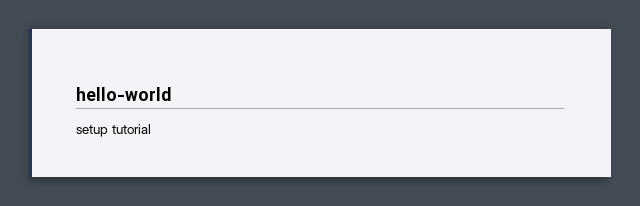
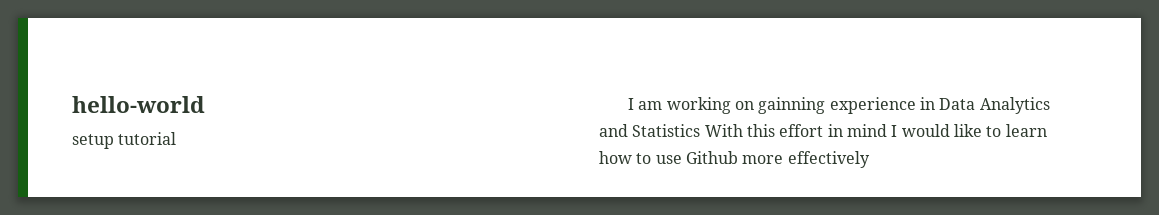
+ I am working on gainning experience in Data Analytics and Statistics With this effort in mind I would like to learn how to use Github more effectively

